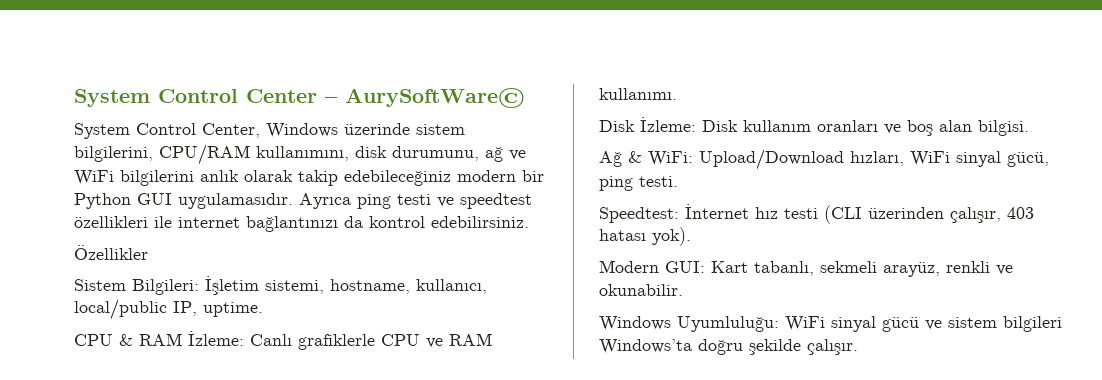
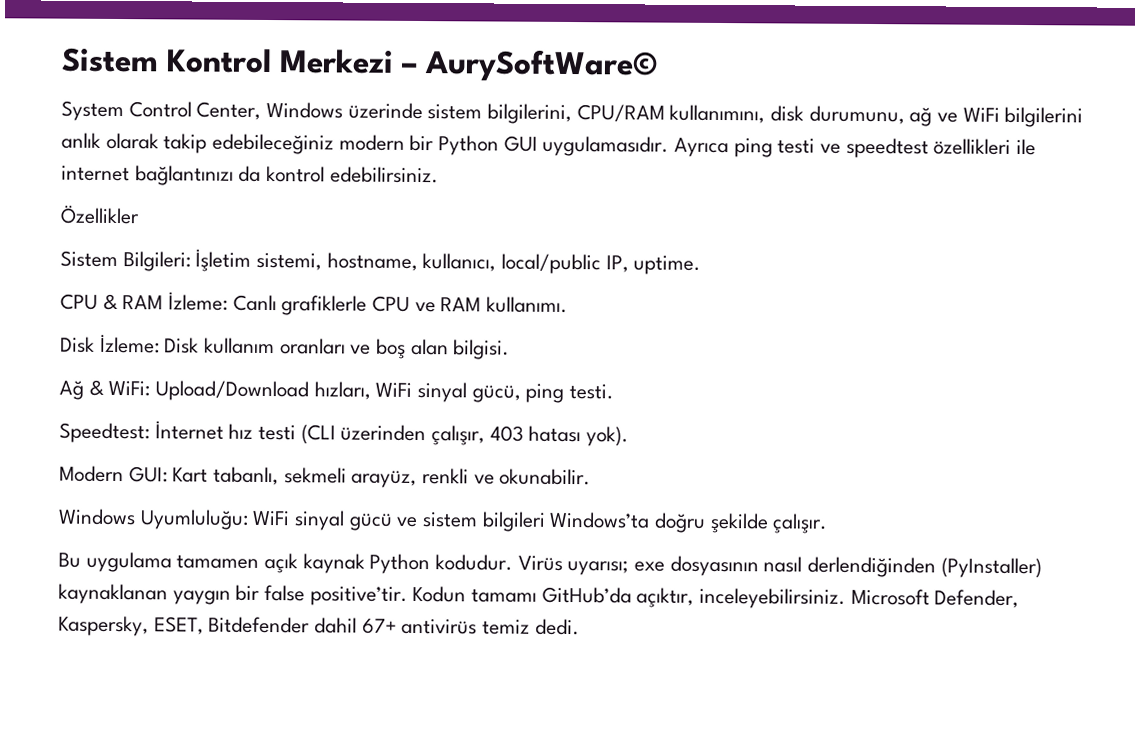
- System Control Center – AurySoftWare©
+ Sistem Kontrol Merkezi – AurySoftWare©
+ Bu uygulama tamamen açık kaynak Python kodudur. Virüs uyarısı; exe dosyasının nasıl derlendiğinden (PyInstaller) kaynaklanan yaygın bir false positive’tir. Kodun tamamı GitHub’da açıktır, inceleyebilirsiniz. Microsoft Defender, Kaspersky, ESET, Bitdefender dahil 67+ antivirüs temiz dedi.

